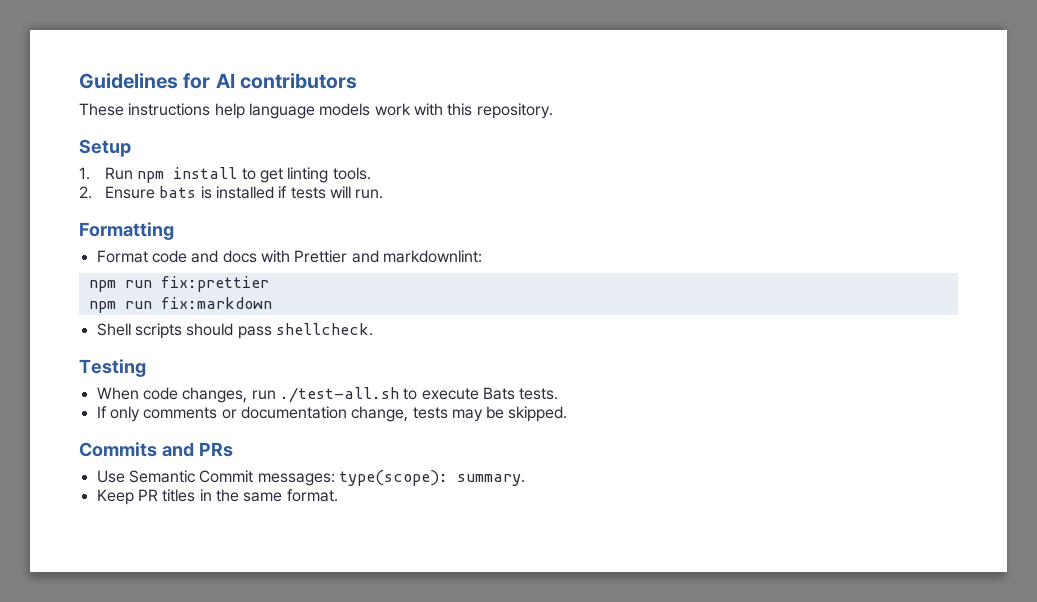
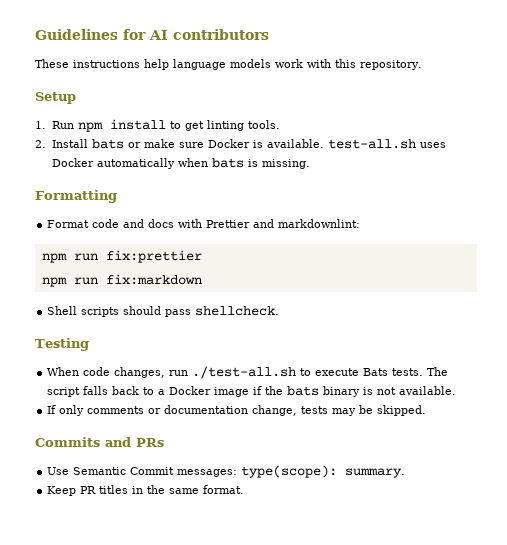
- 2. Ensure bats is installed if tests will run.
+ 2. Install bats or make sure Docker is available. test-all.sh uses Docker automatically when bats is missing.
+ The script falls back to a Docker image if the bats binary is not available.

